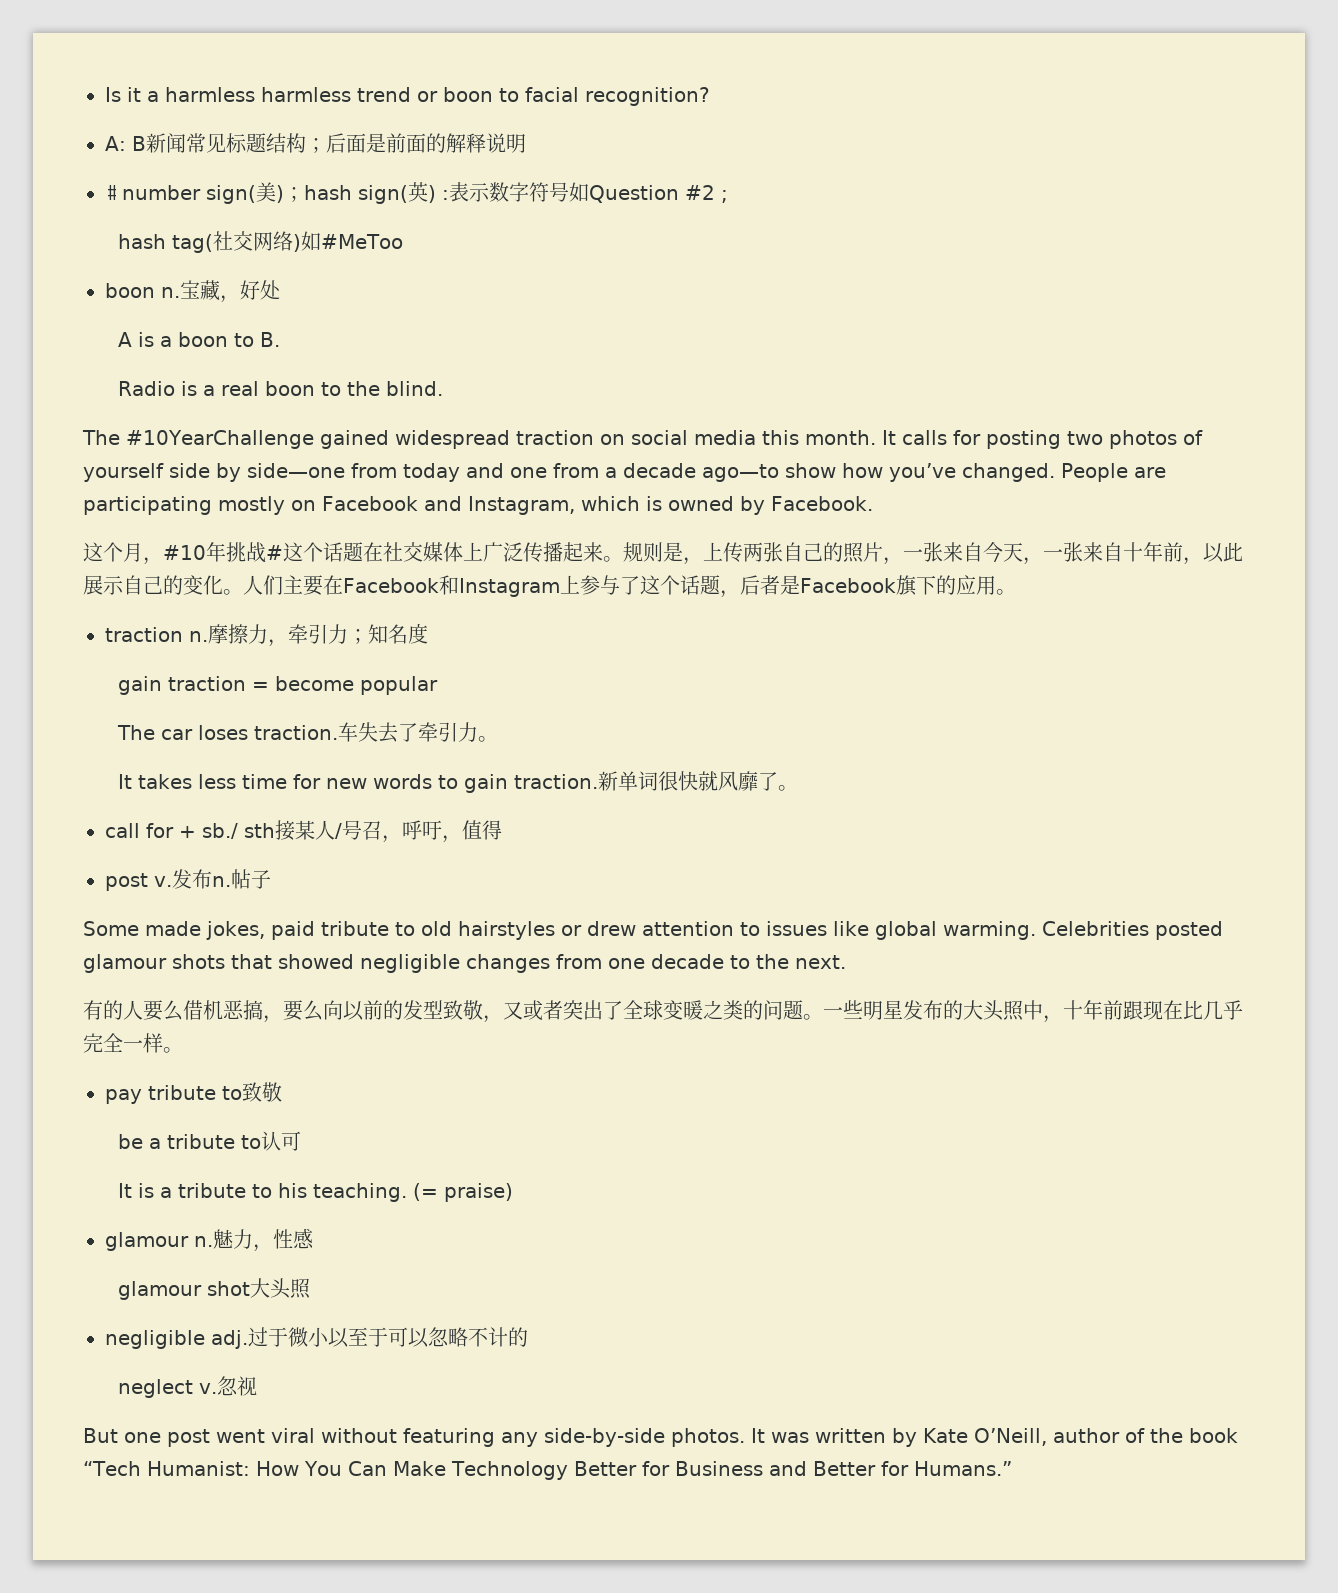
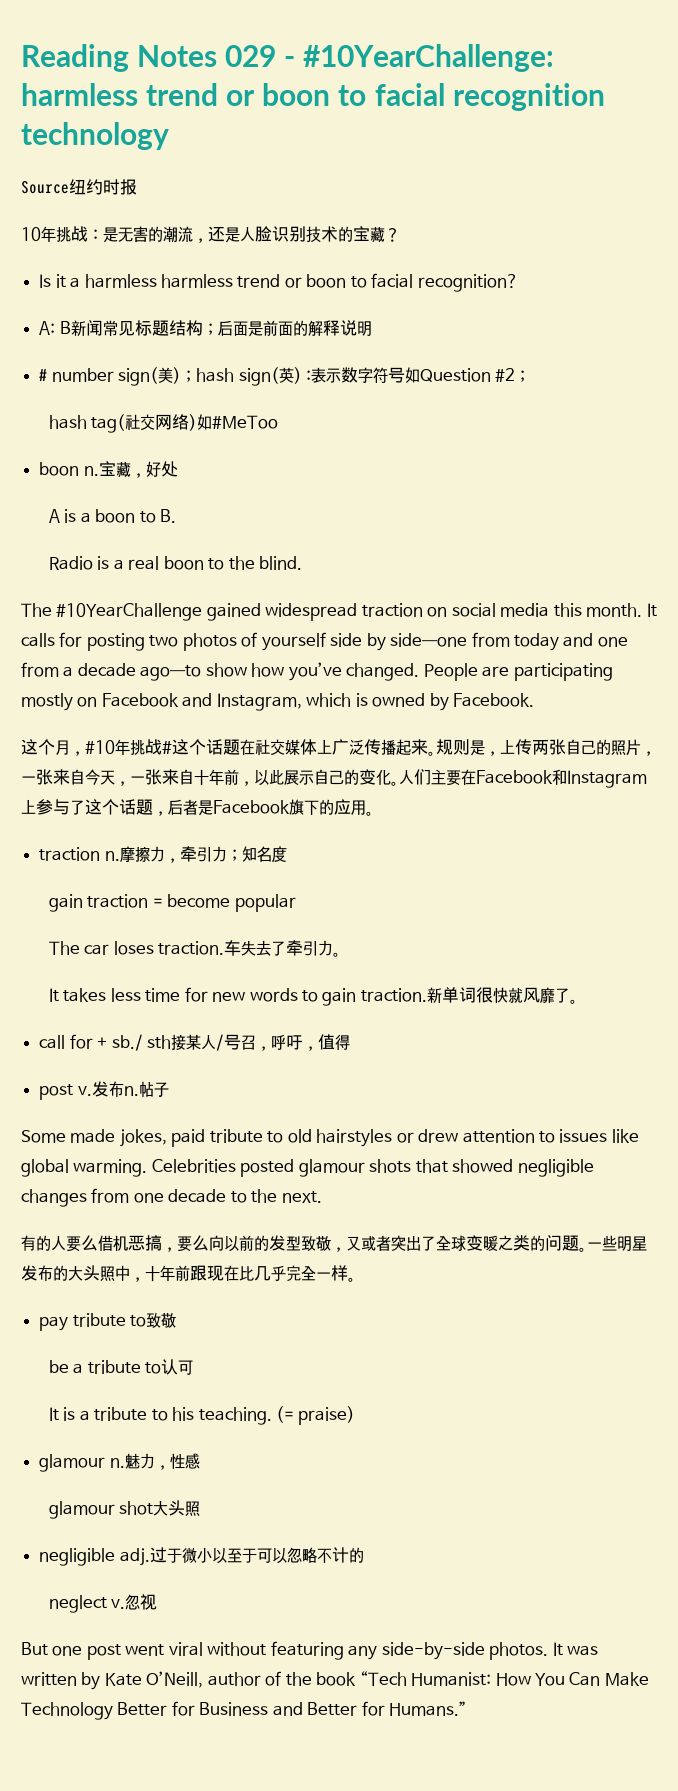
+ Reading Notes 029 - #10YearChallenge: harmless trend or boon to facial recognition technology
+ Source纽约时报
+ 10年挑战：是无害的潮流，还是人脸识别技术的宝藏？

